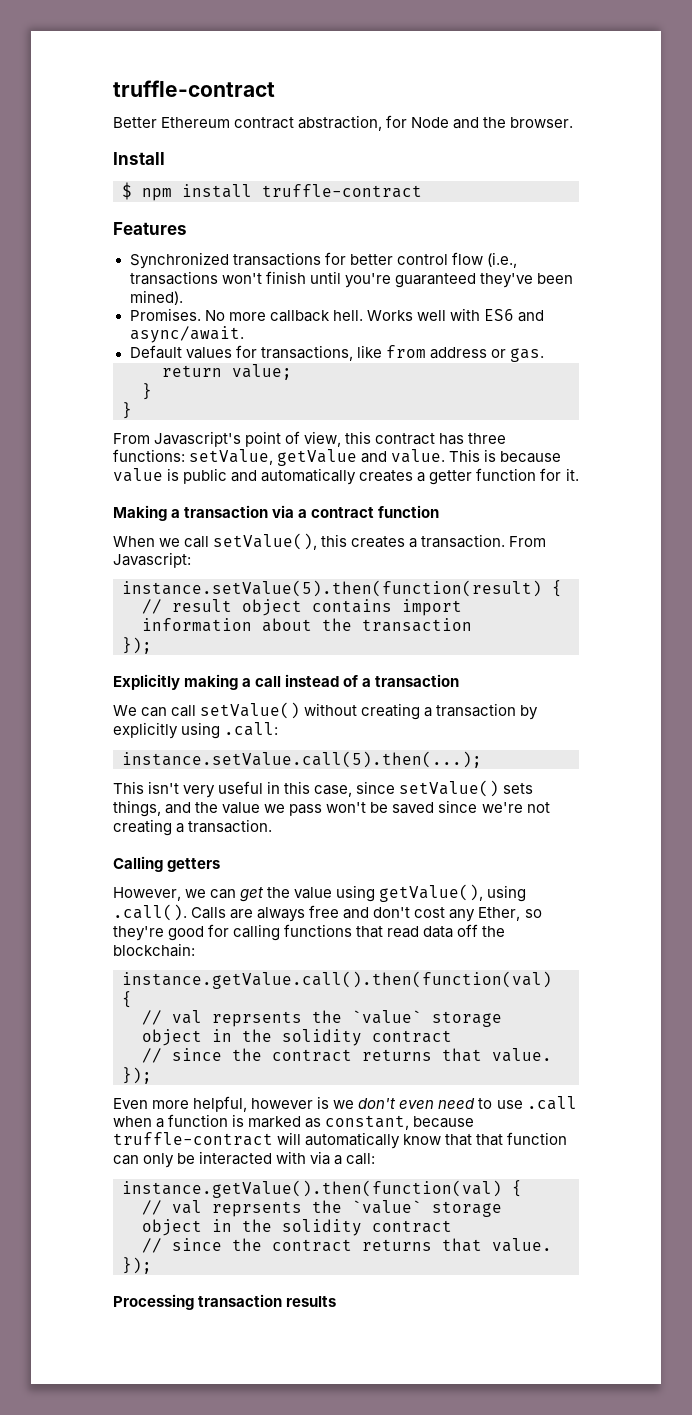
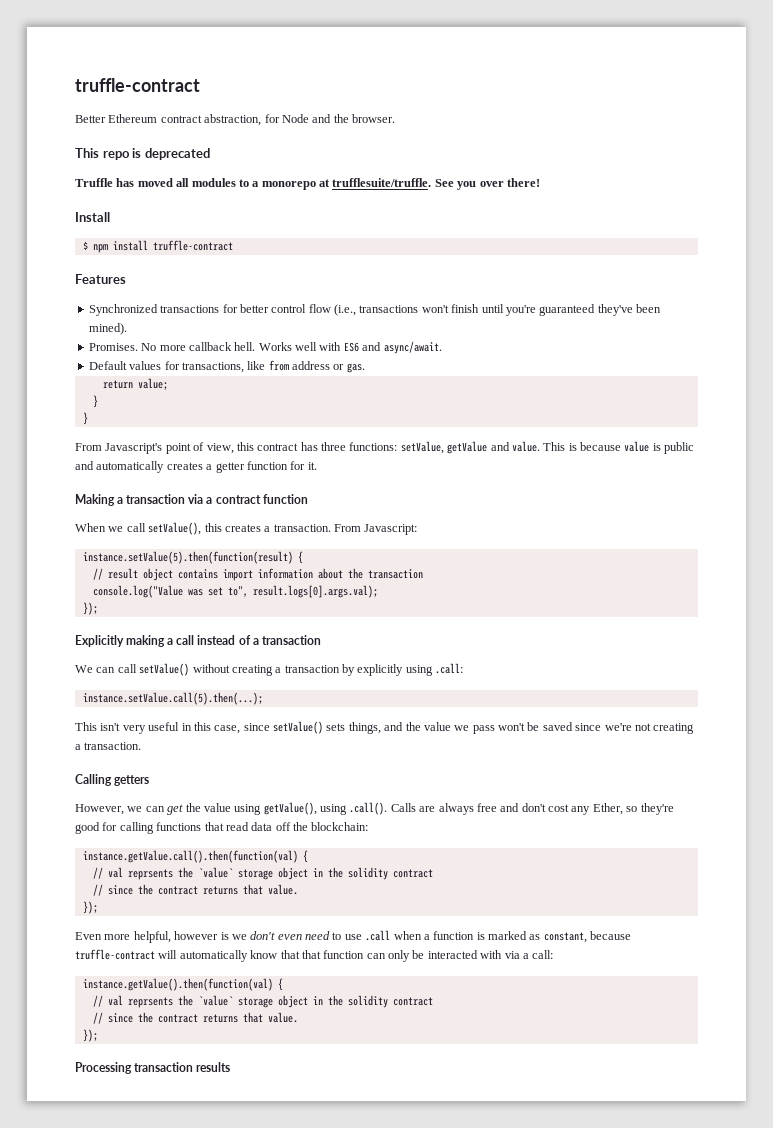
+ This repo is deprecated
+ Truffle has moved all modules to a monorepo at trufflesuite/truffle. See you over there!
+ console.log("Value was set to", result.logs[0].args.val);

